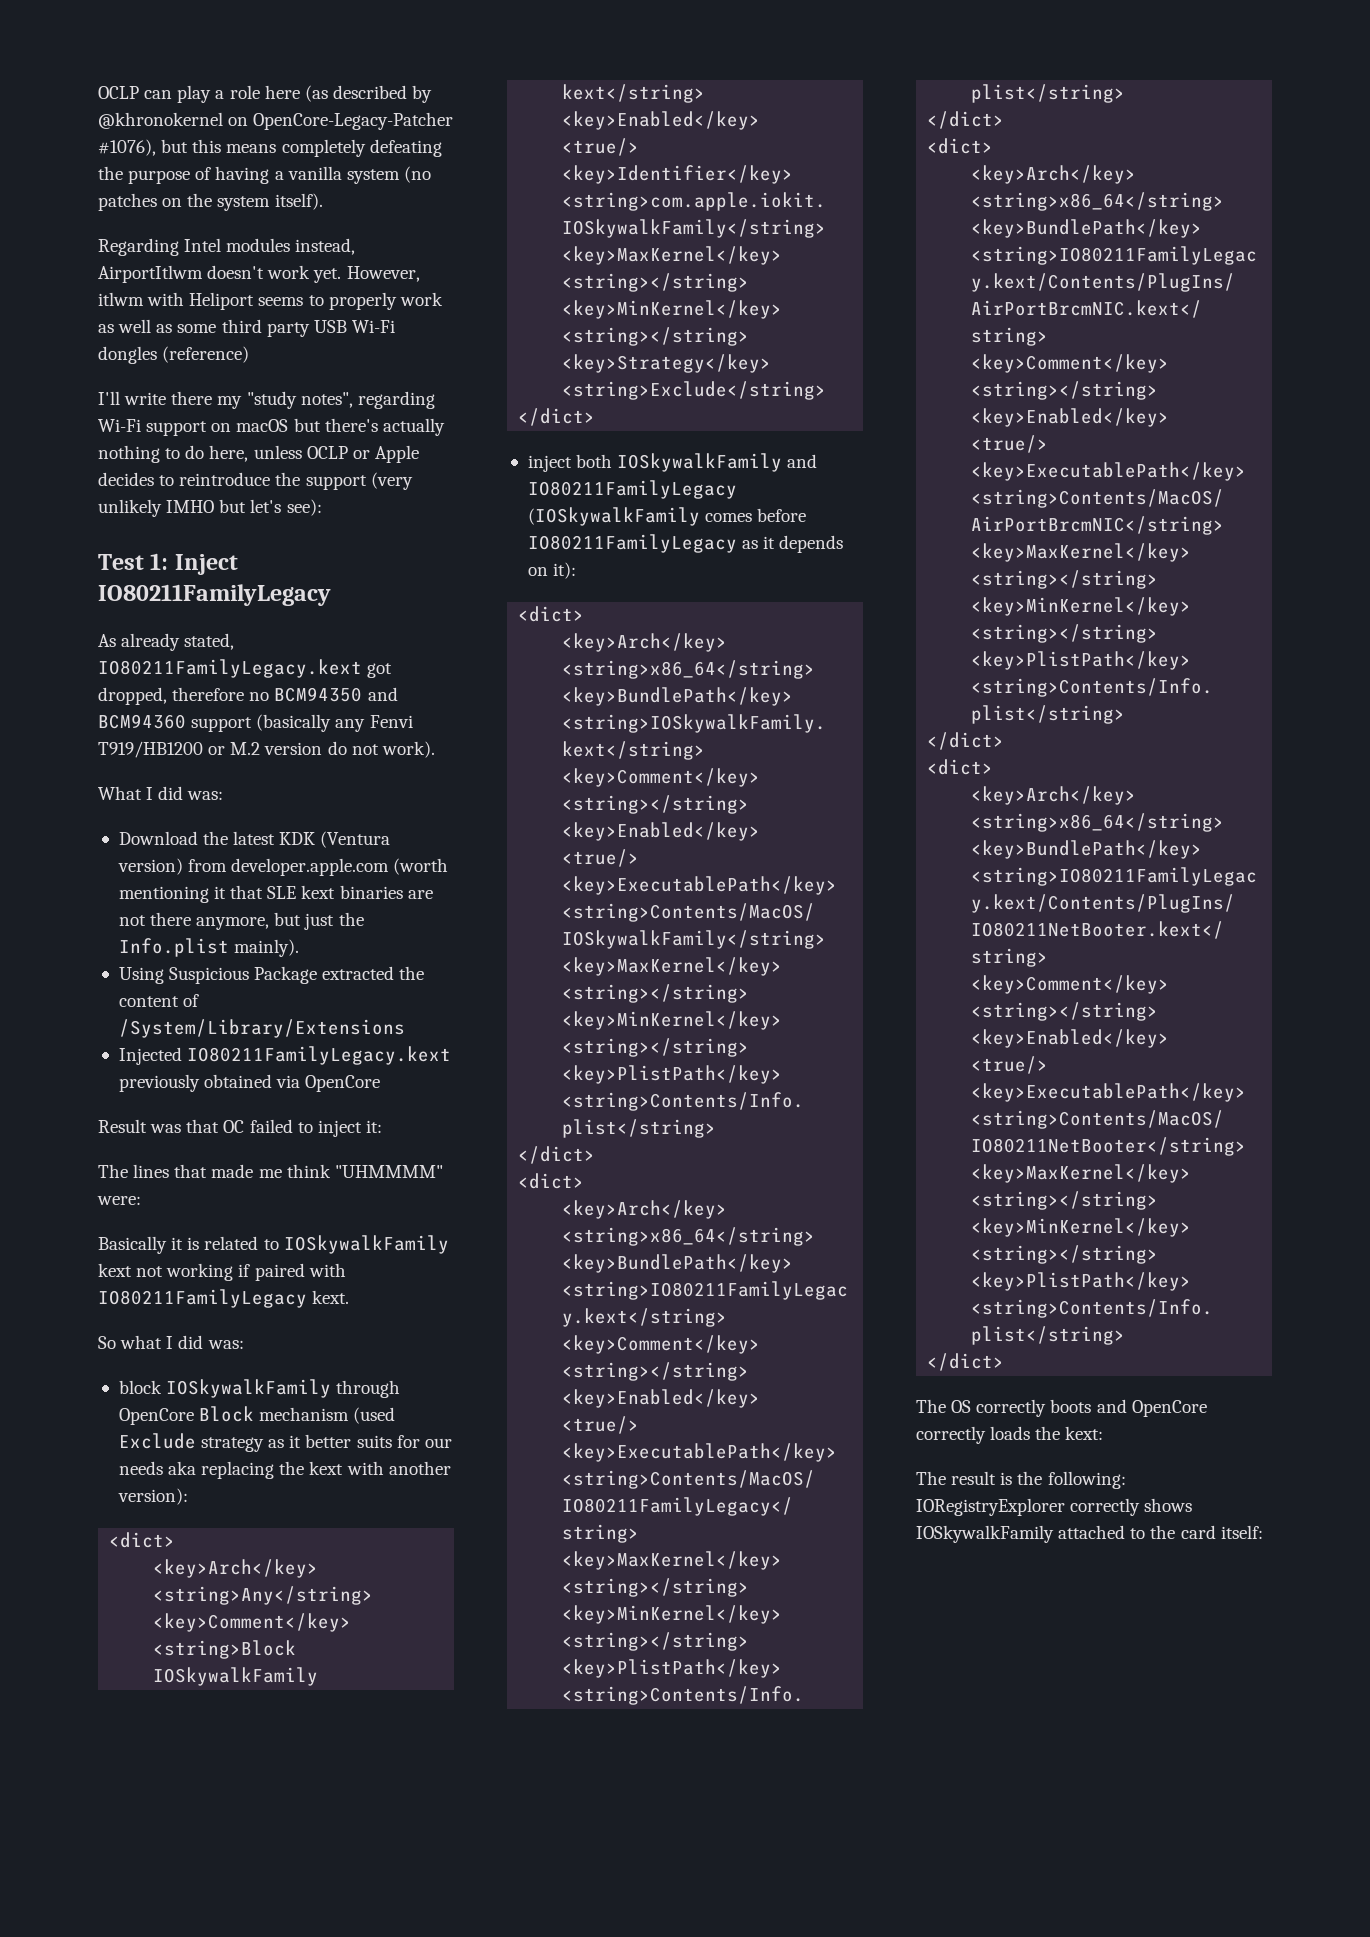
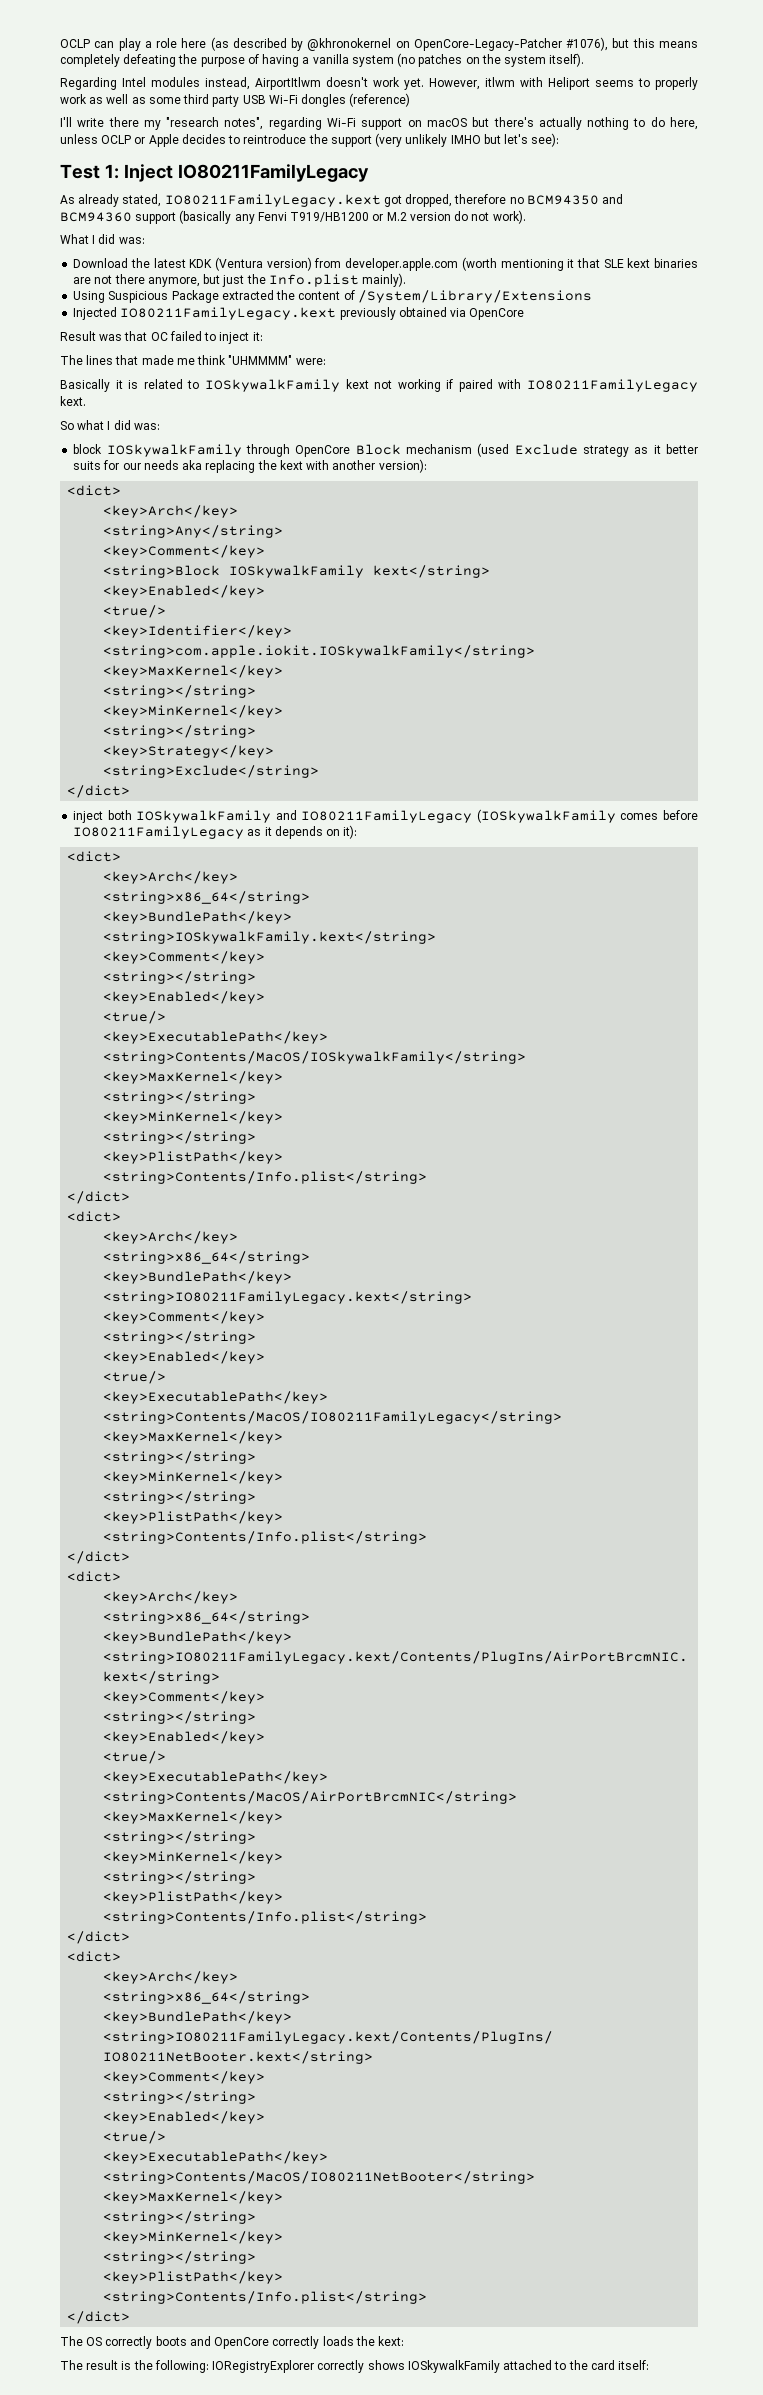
- I'll write there my "study notes", regarding Wi-Fi support on macOS but there's actually nothing to do here, unless OCLP or Apple decides to reintroduce the support (very unlikely IMHO but let's see):
+ I'll write there my "research notes", regarding Wi-Fi support on macOS but there's actually nothing to do here, unless OCLP or Apple decides to reintroduce the support (very unlikely IMHO but let's see):

